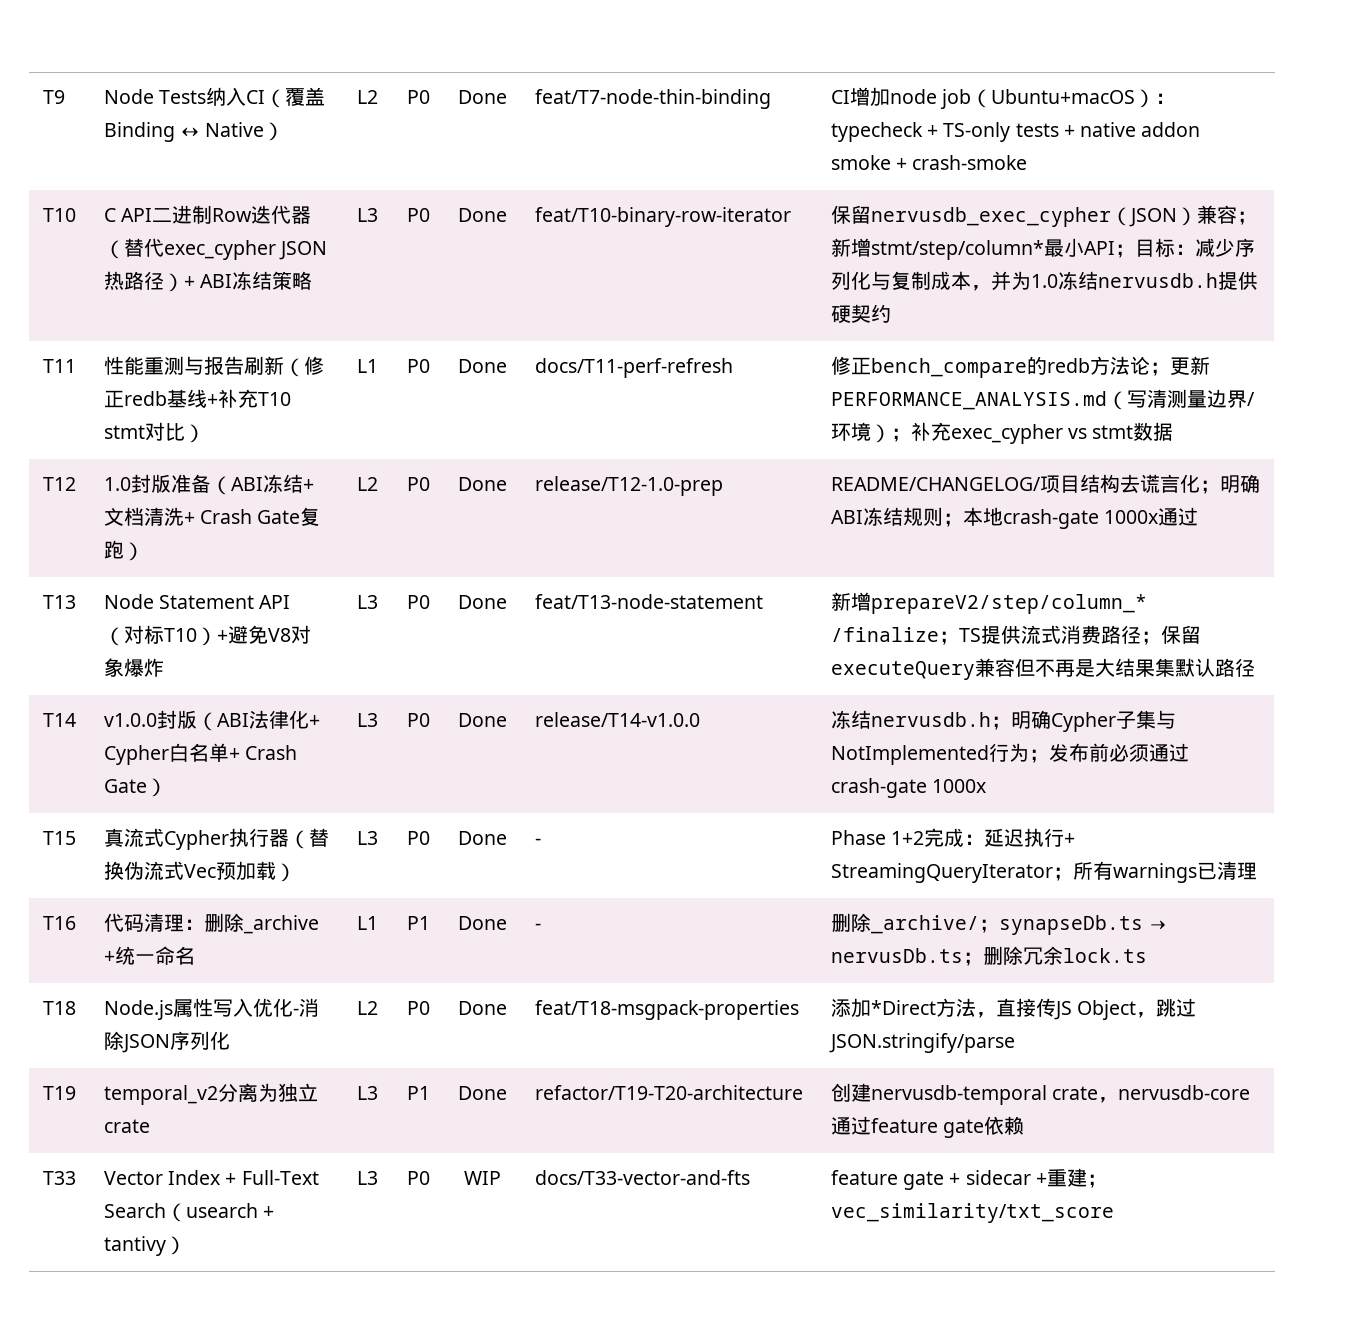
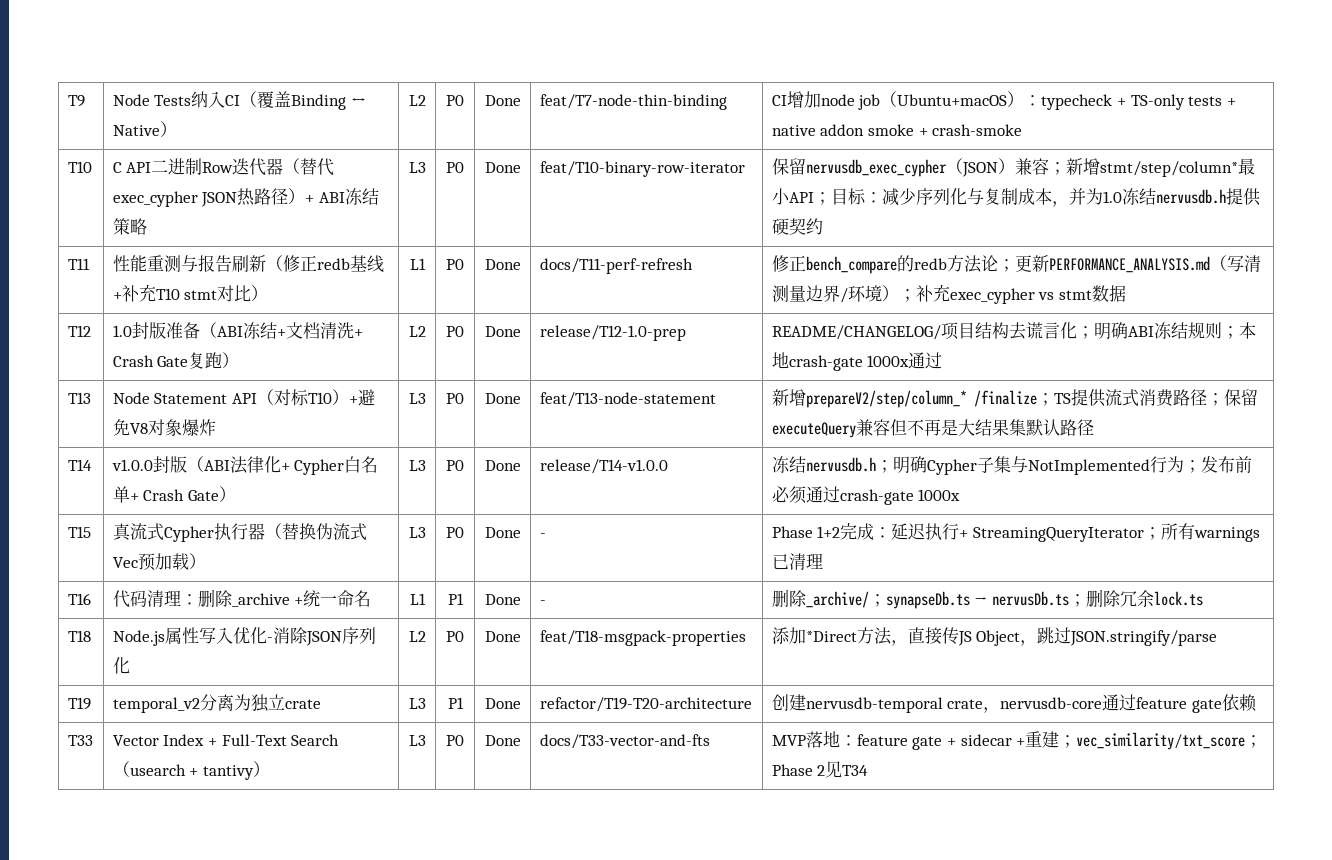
- T33 | Vector Index + Full-Text Search（usearch + tantivy） | L3 | P0 | WIP | docs/T33-vector-and-fts | feature gate + sidecar +重建；vec_similarity/txt_score
+ T33 | Vector Index + Full-Text Search（usearch + tantivy） | L3 | P0 | Done | docs/T33-vector-and-fts | MVP落地：feature gate + sidecar +重建；vec_similarity/txt_score；Phase 2见T34

